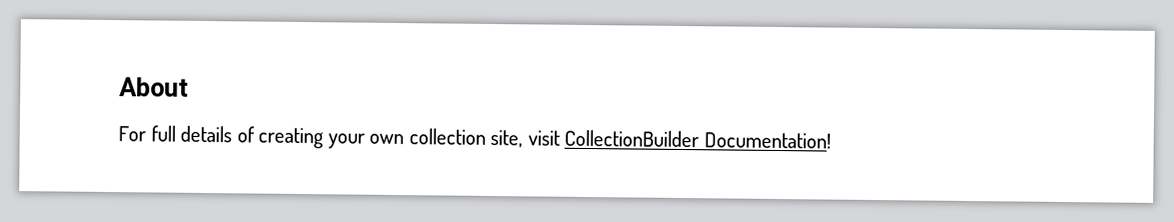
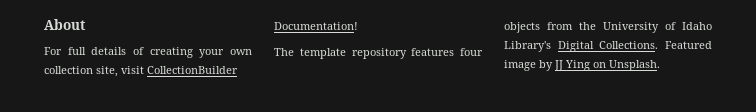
+ The template repository features four objects from the University of Idaho Library's Digital Collections. Featured image by JJ Ying on Unsplash.

